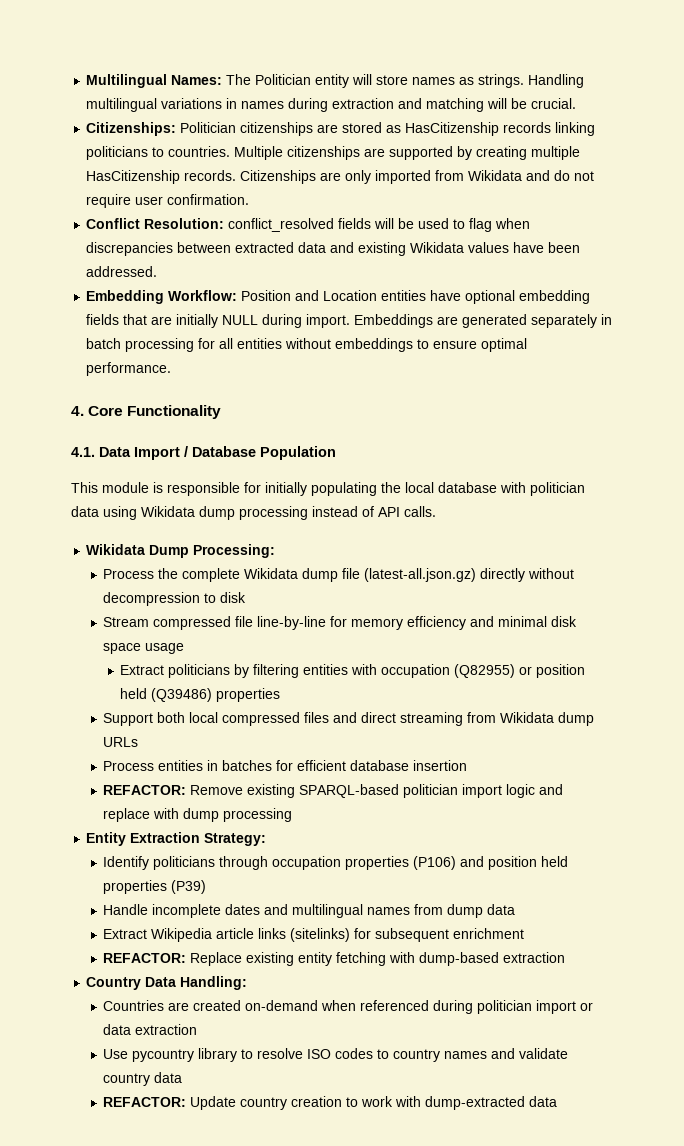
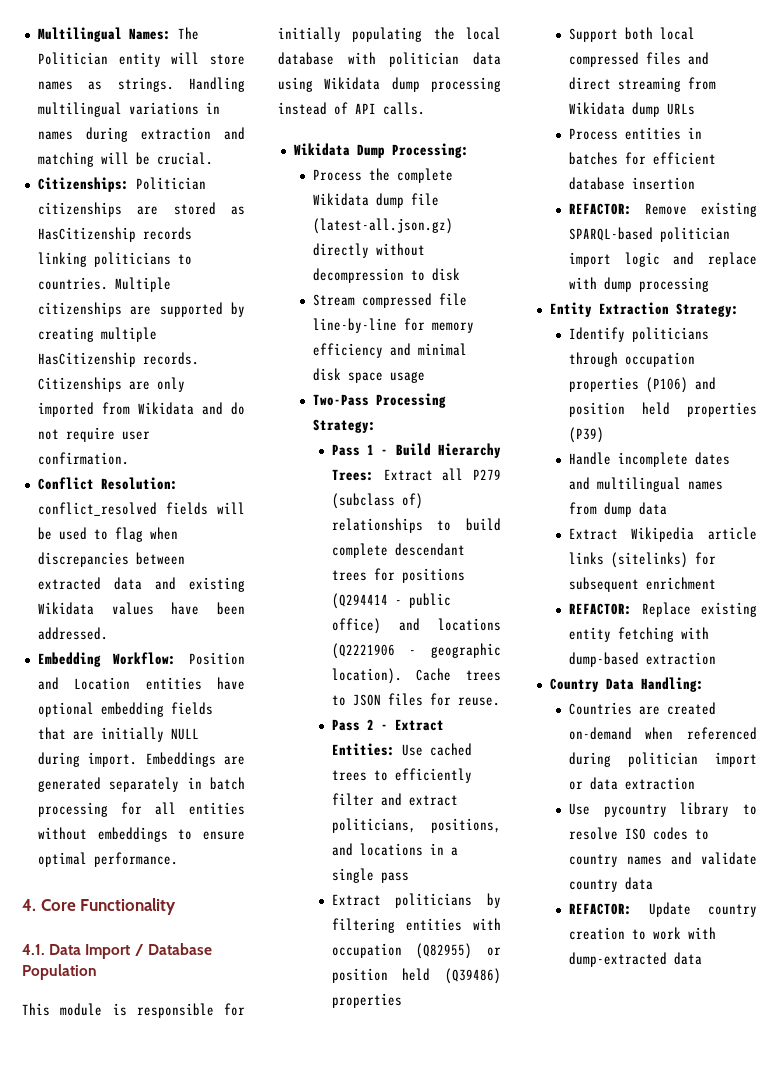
+ Two-Pass Processing Strategy:
+ Pass 1 - Build Hierarchy Trees: Extract all P279 (subclass of) relationships to build complete descendant trees for positions (Q294414 - public office) and locations (Q2221906 - geographic location). Cache trees to JSON files for reuse.
+ Pass 2 - Extract Entities: Use cached trees to efficiently filter and extract politicians, positions, and locations in a single pass

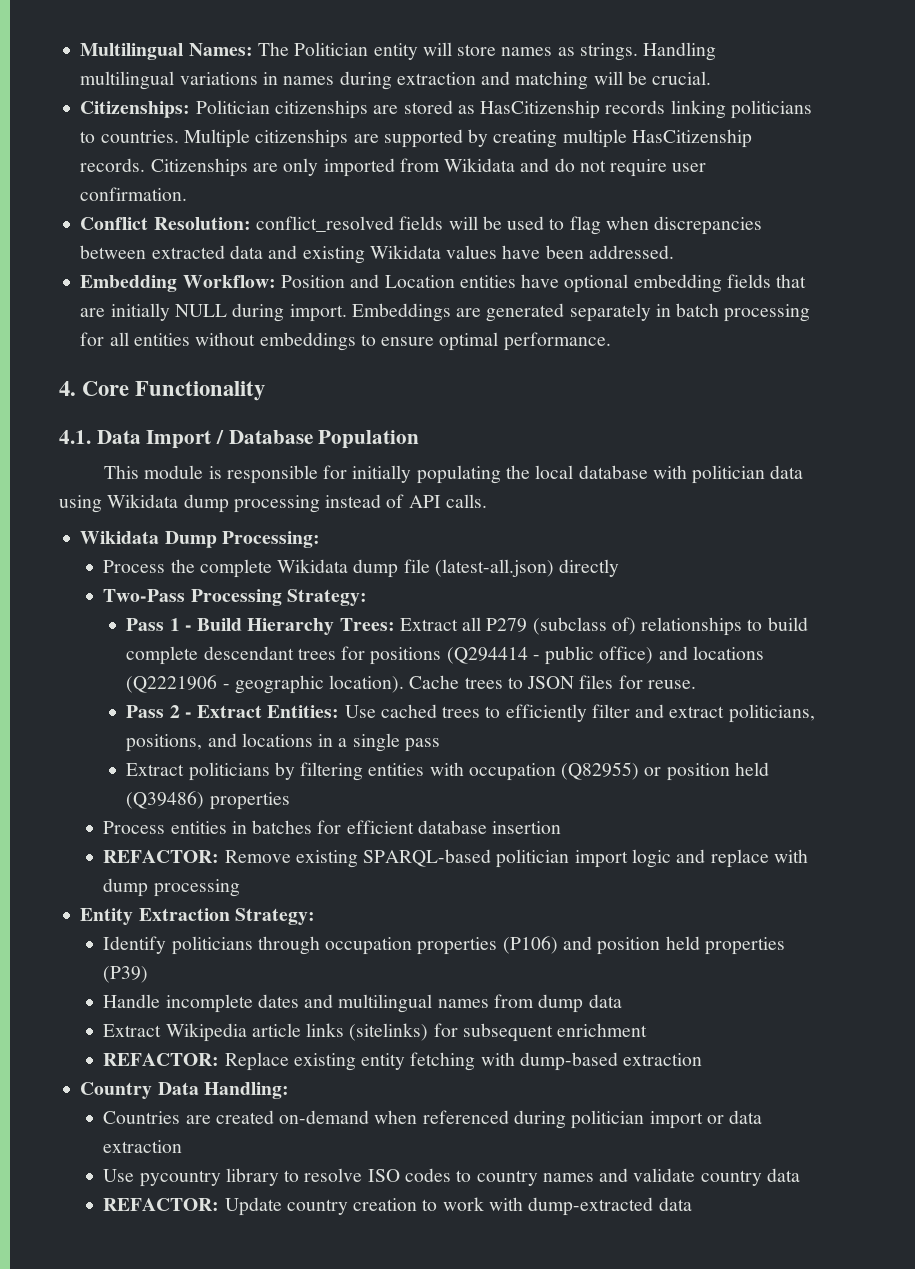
- Process the complete Wikidata dump file (latest-all.json.gz) directly without decompression to disk
- Stream compressed file line-by-line for memory efficiency and minimal disk space usage
+ Process the complete Wikidata dump file (latest-all.json) directly
- Support both local compressed files and direct streaming from Wikidata dump URLs

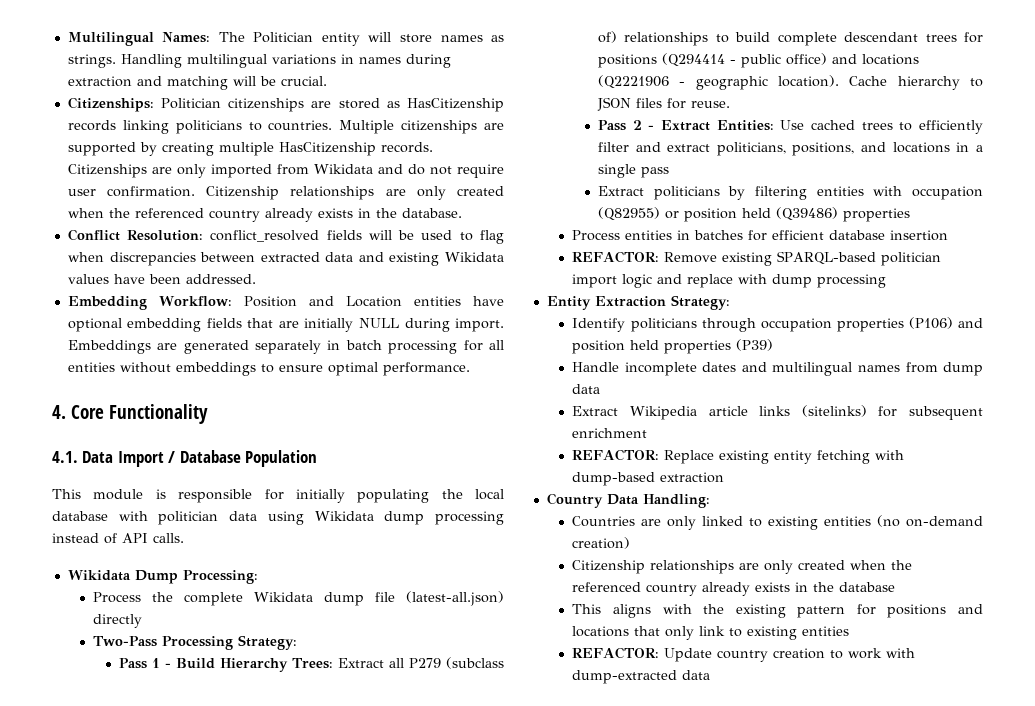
+ Citizenship relationships are only created when the referenced country already exists in the database.
- Cache trees to JSON files for reuse.
+ Cache hierarchy to JSON files for reuse.
- Countries are created on-demand when referenced during politician import or data extraction
- Use pycountry library to resolve ISO codes to country names and validate country data
+ Countries are only linked to existing entities (no on-demand creation)
+ Citizenship relationships are only created when the referenced country already exists in the database
+ This aligns with the existing pattern for positions and locations that only link to existing entities

